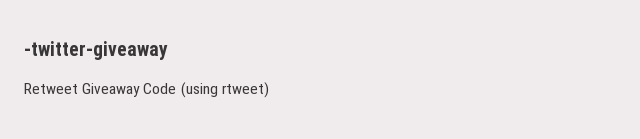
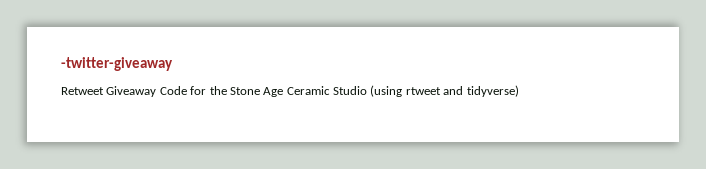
- Retweet Giveaway Code (using rtweet)
+ Retweet Giveaway Code for the Stone Age Ceramic Studio (using rtweet and tidyverse)

